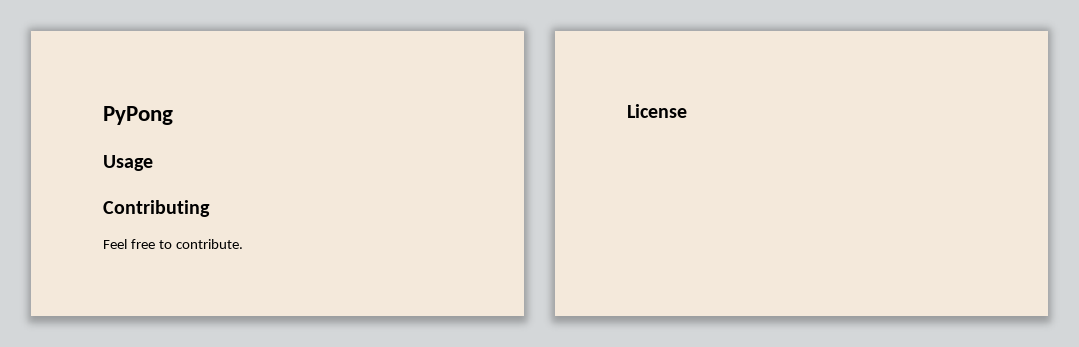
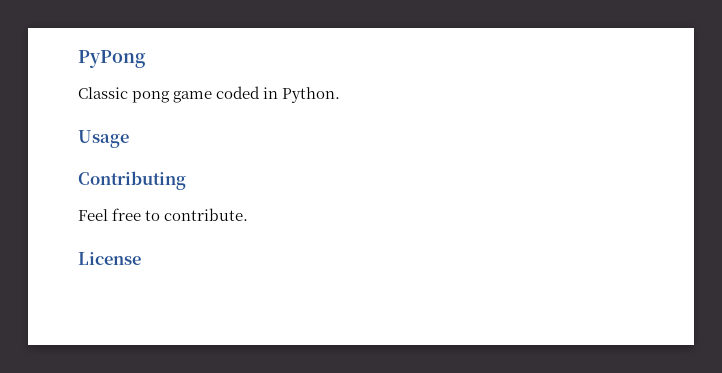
+ Classic pong game coded in Python.

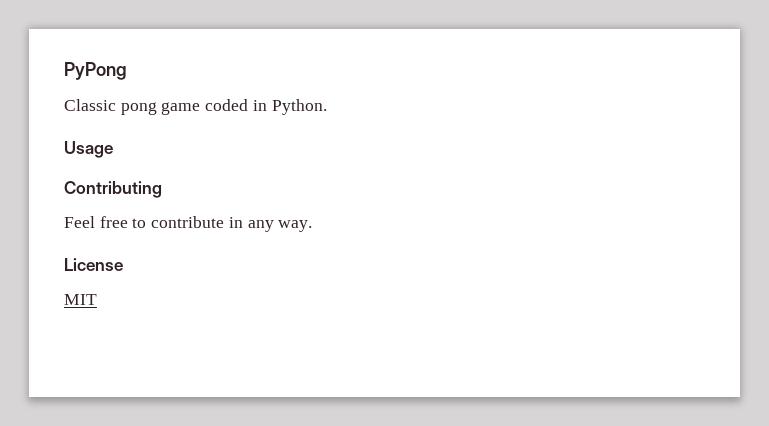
- Feel free to contribute.
+ Feel free to contribute in any way.
+ MIT

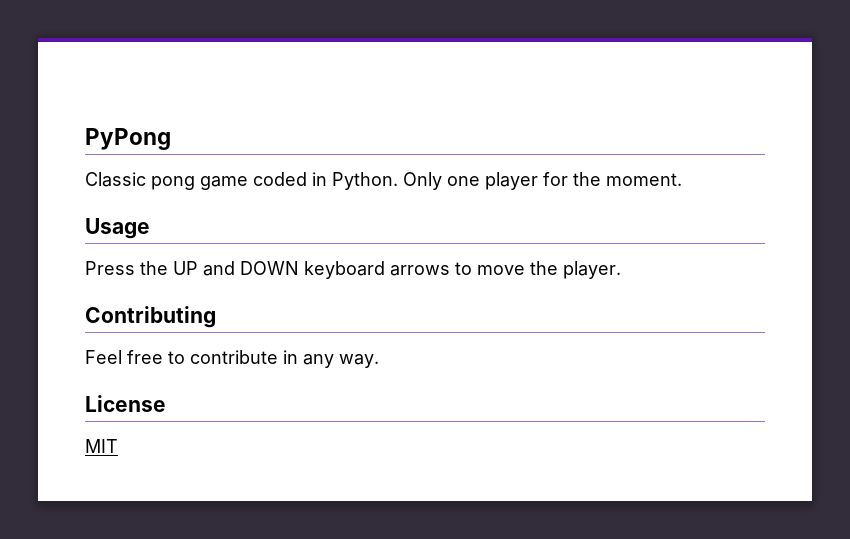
- Classic pong game coded in Python.
+ Classic pong game coded in Python. Only one player for the moment.
  Usage
+ Press the UP and DOWN keyboard arrows to move the player.

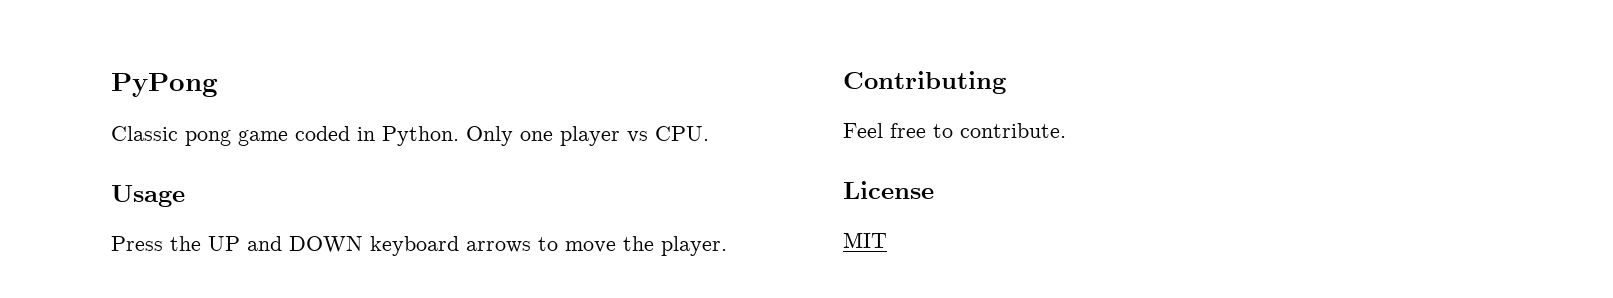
- Only one player for the moment.
+ Only one player vs CPU.
- Feel free to contribute in any way.
+ Feel free to contribute.

